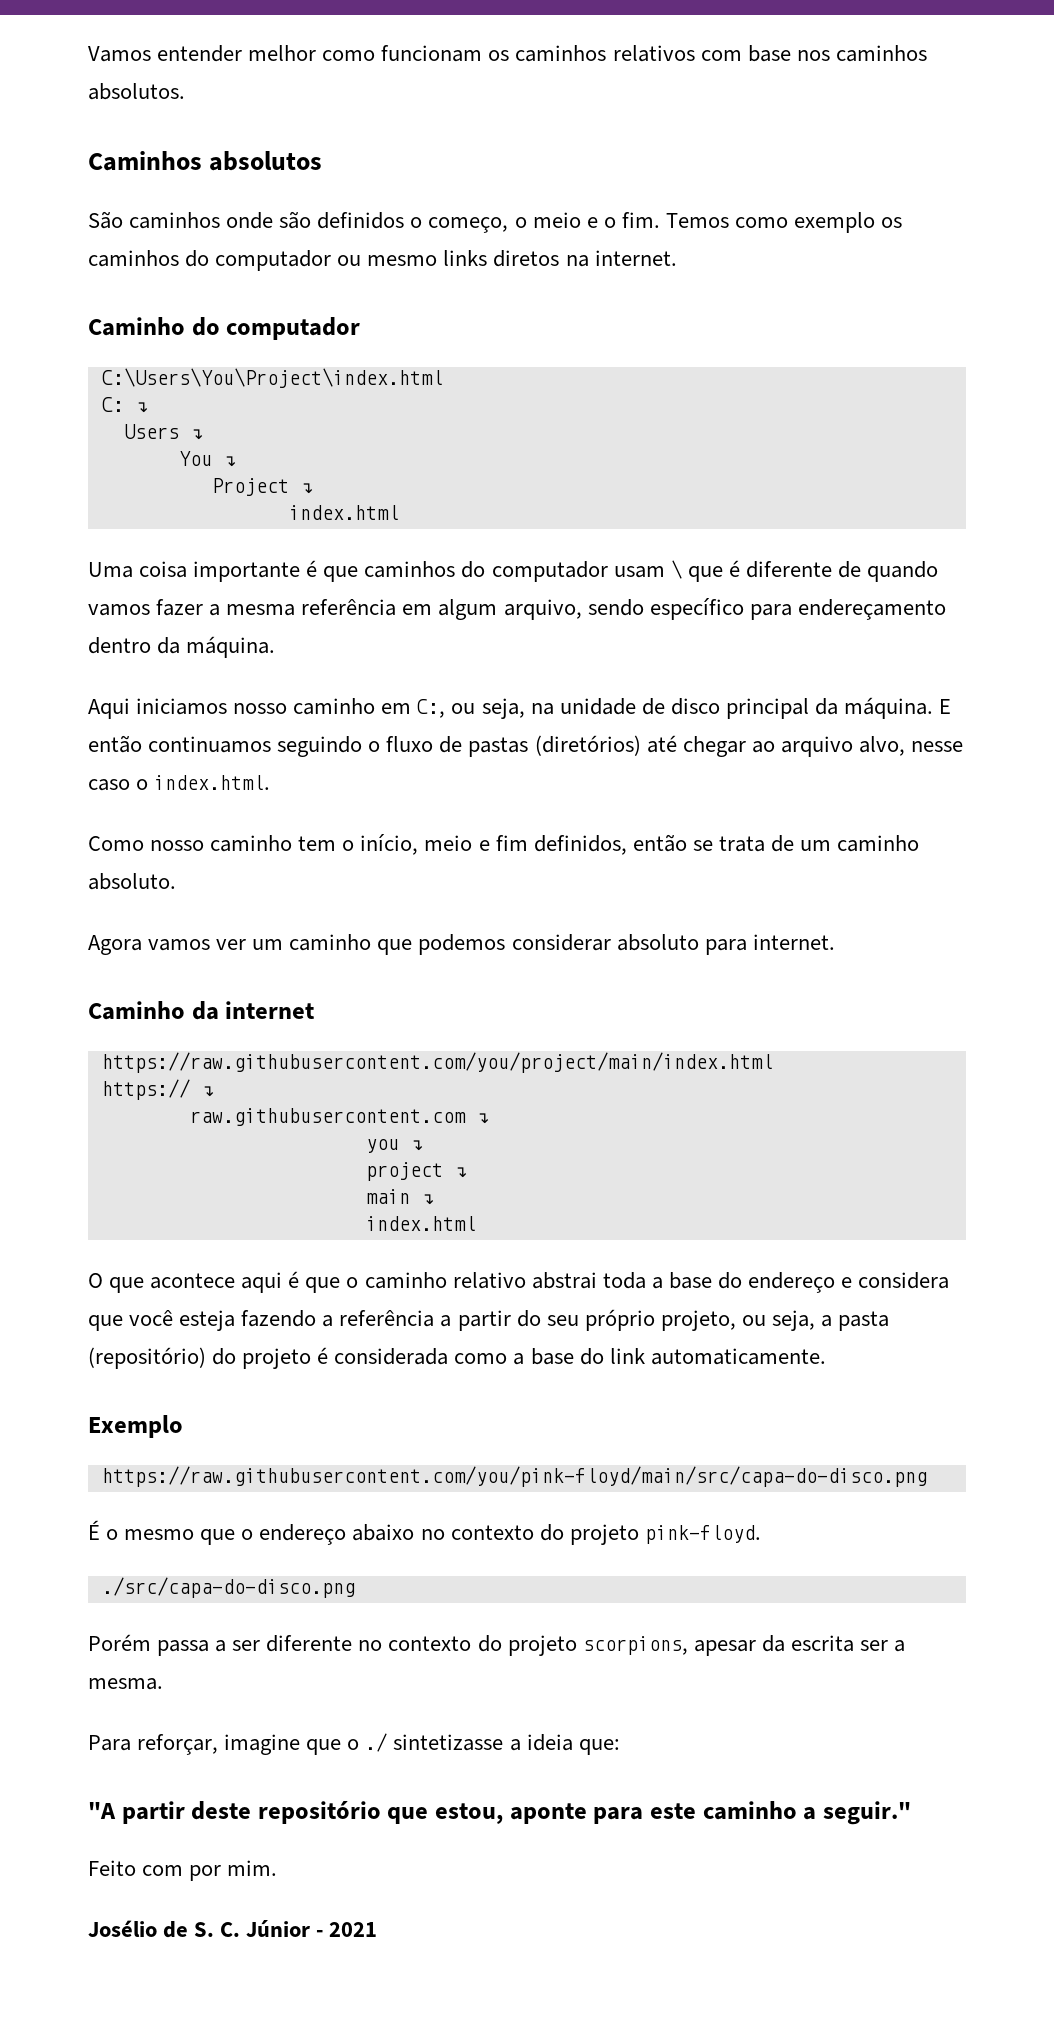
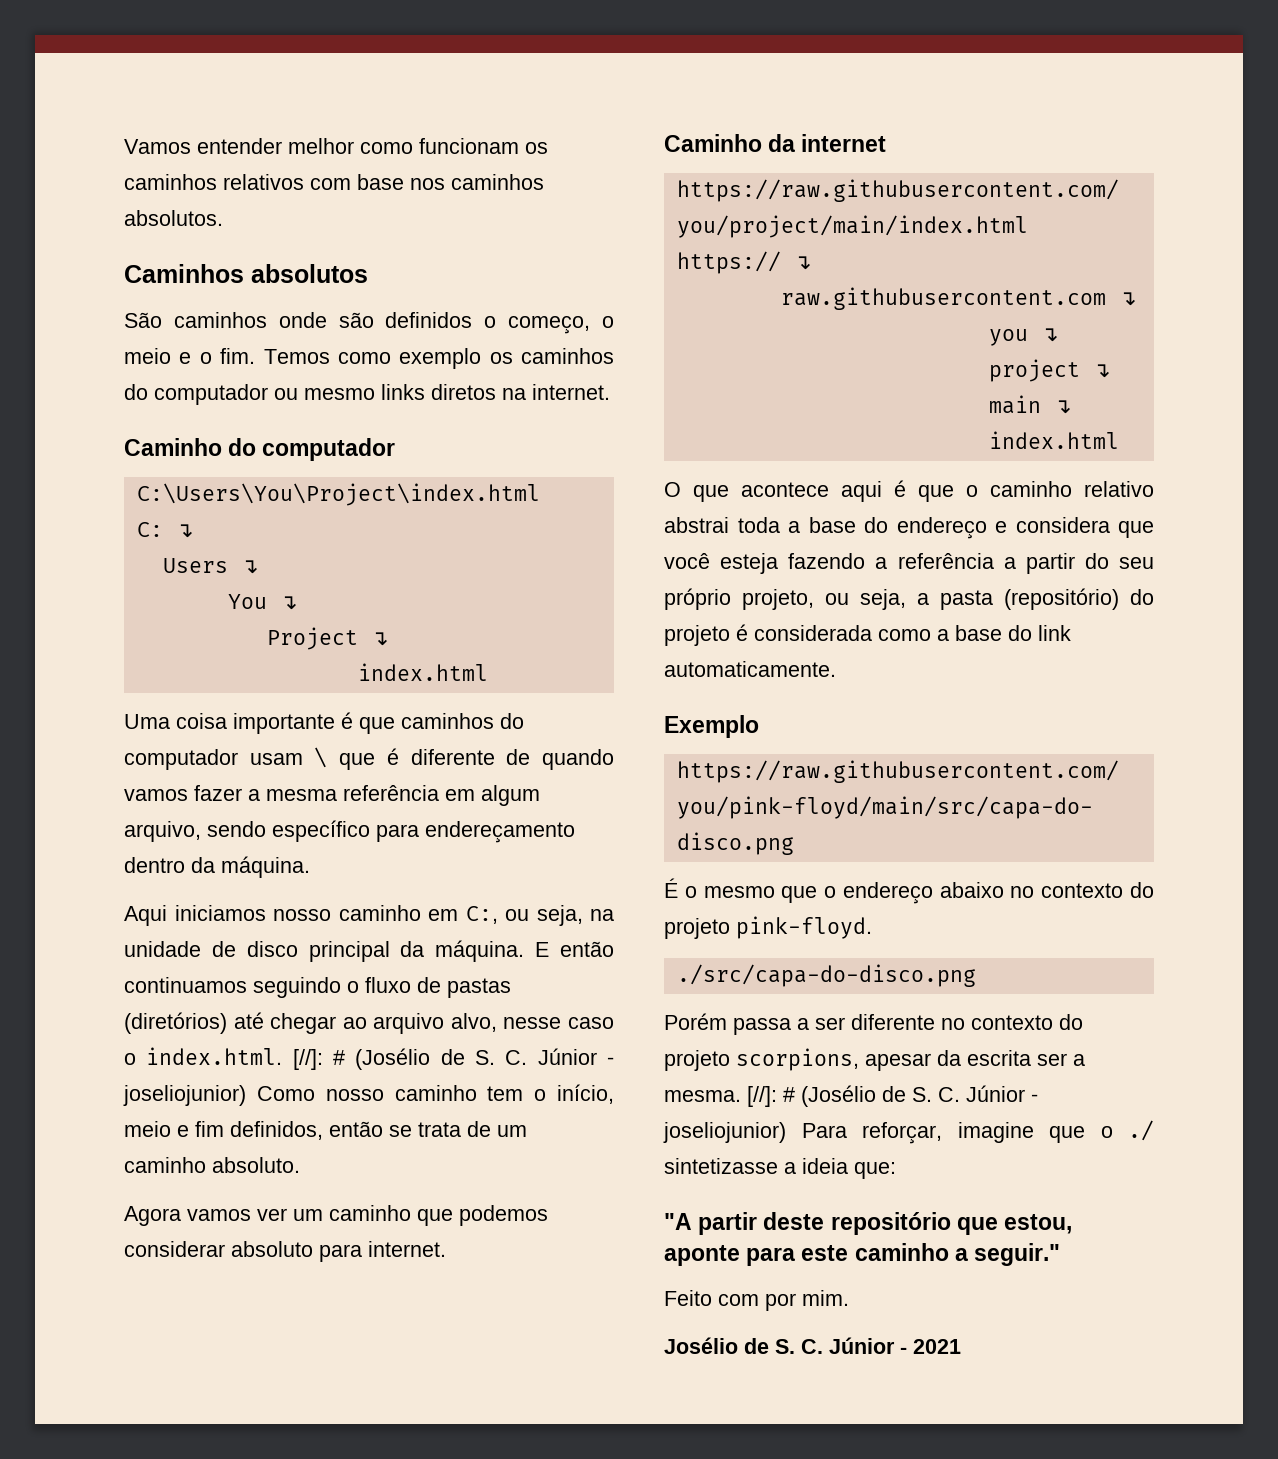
- E então continuamos seguindo o fluxo de pastas (diretórios) até chegar ao arquivo alvo, nesse caso o index.html.
- Como nosso caminho tem o início, meio e fim definidos, então se trata de um caminho absoluto.
+ E então continuamos seguindo o fluxo de pastas (diretórios) até chegar ao arquivo alvo, nesse caso o index.html. [//]: # (Josélio de S. C. Júnior - joseliojunior) Como nosso caminho tem o início, meio e fim definidos, então se trata de um caminho absoluto.
- Porém passa a ser diferente no contexto do projeto scorpions, apesar da escrita ser a mesma.
- Para reforçar, imagine que o ./ sintetizasse a ideia que:
+ Porém passa a ser diferente no contexto do projeto scorpions, apesar da escrita ser a mesma. [//]: # (Josélio de S. C. Júnior - joseliojunior) Para reforçar, imagine que o ./ sintetizasse a ideia que:

